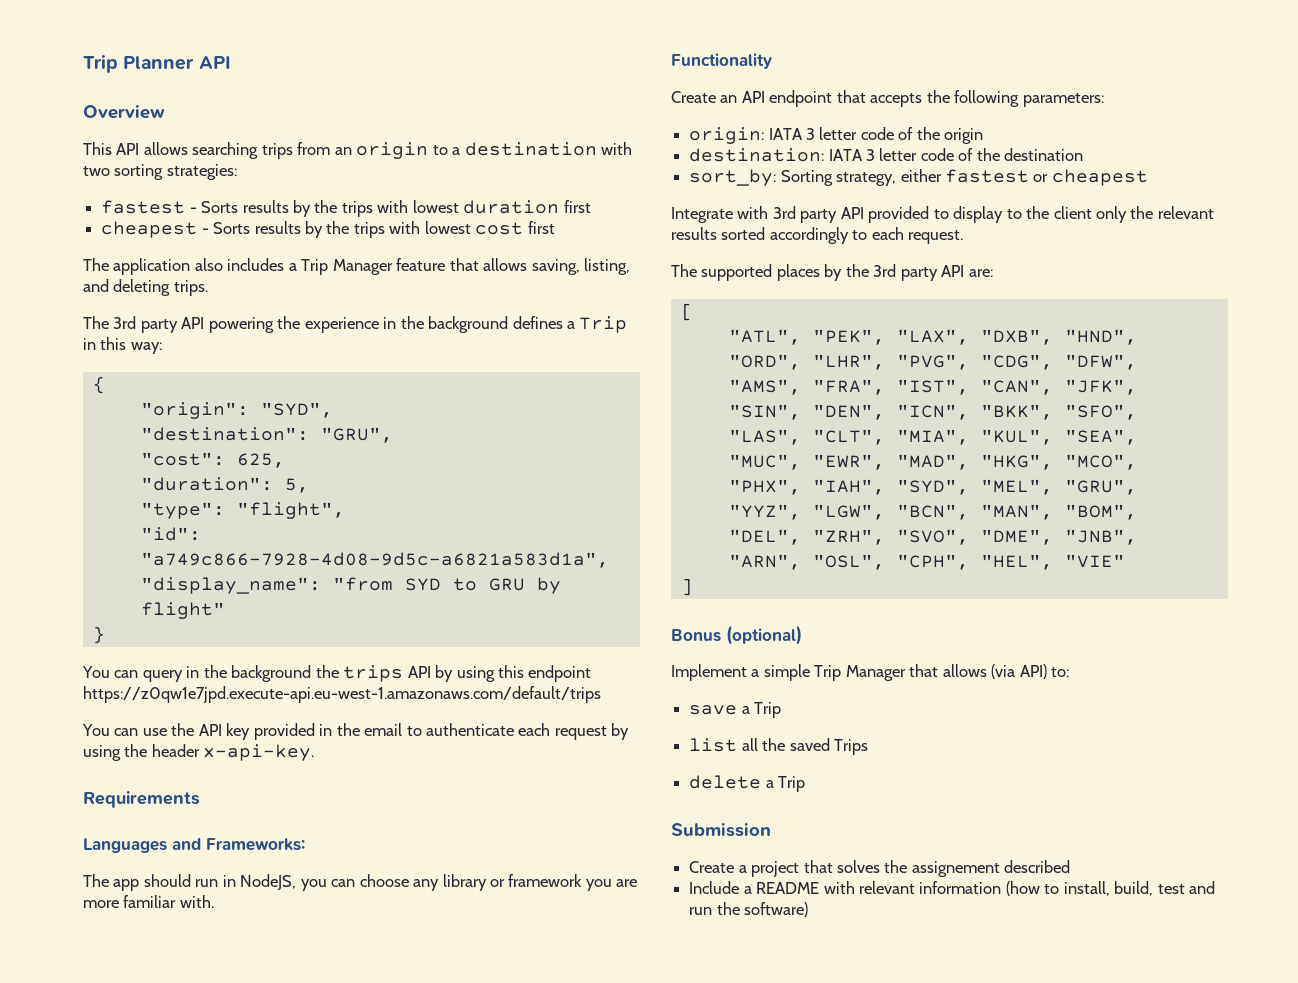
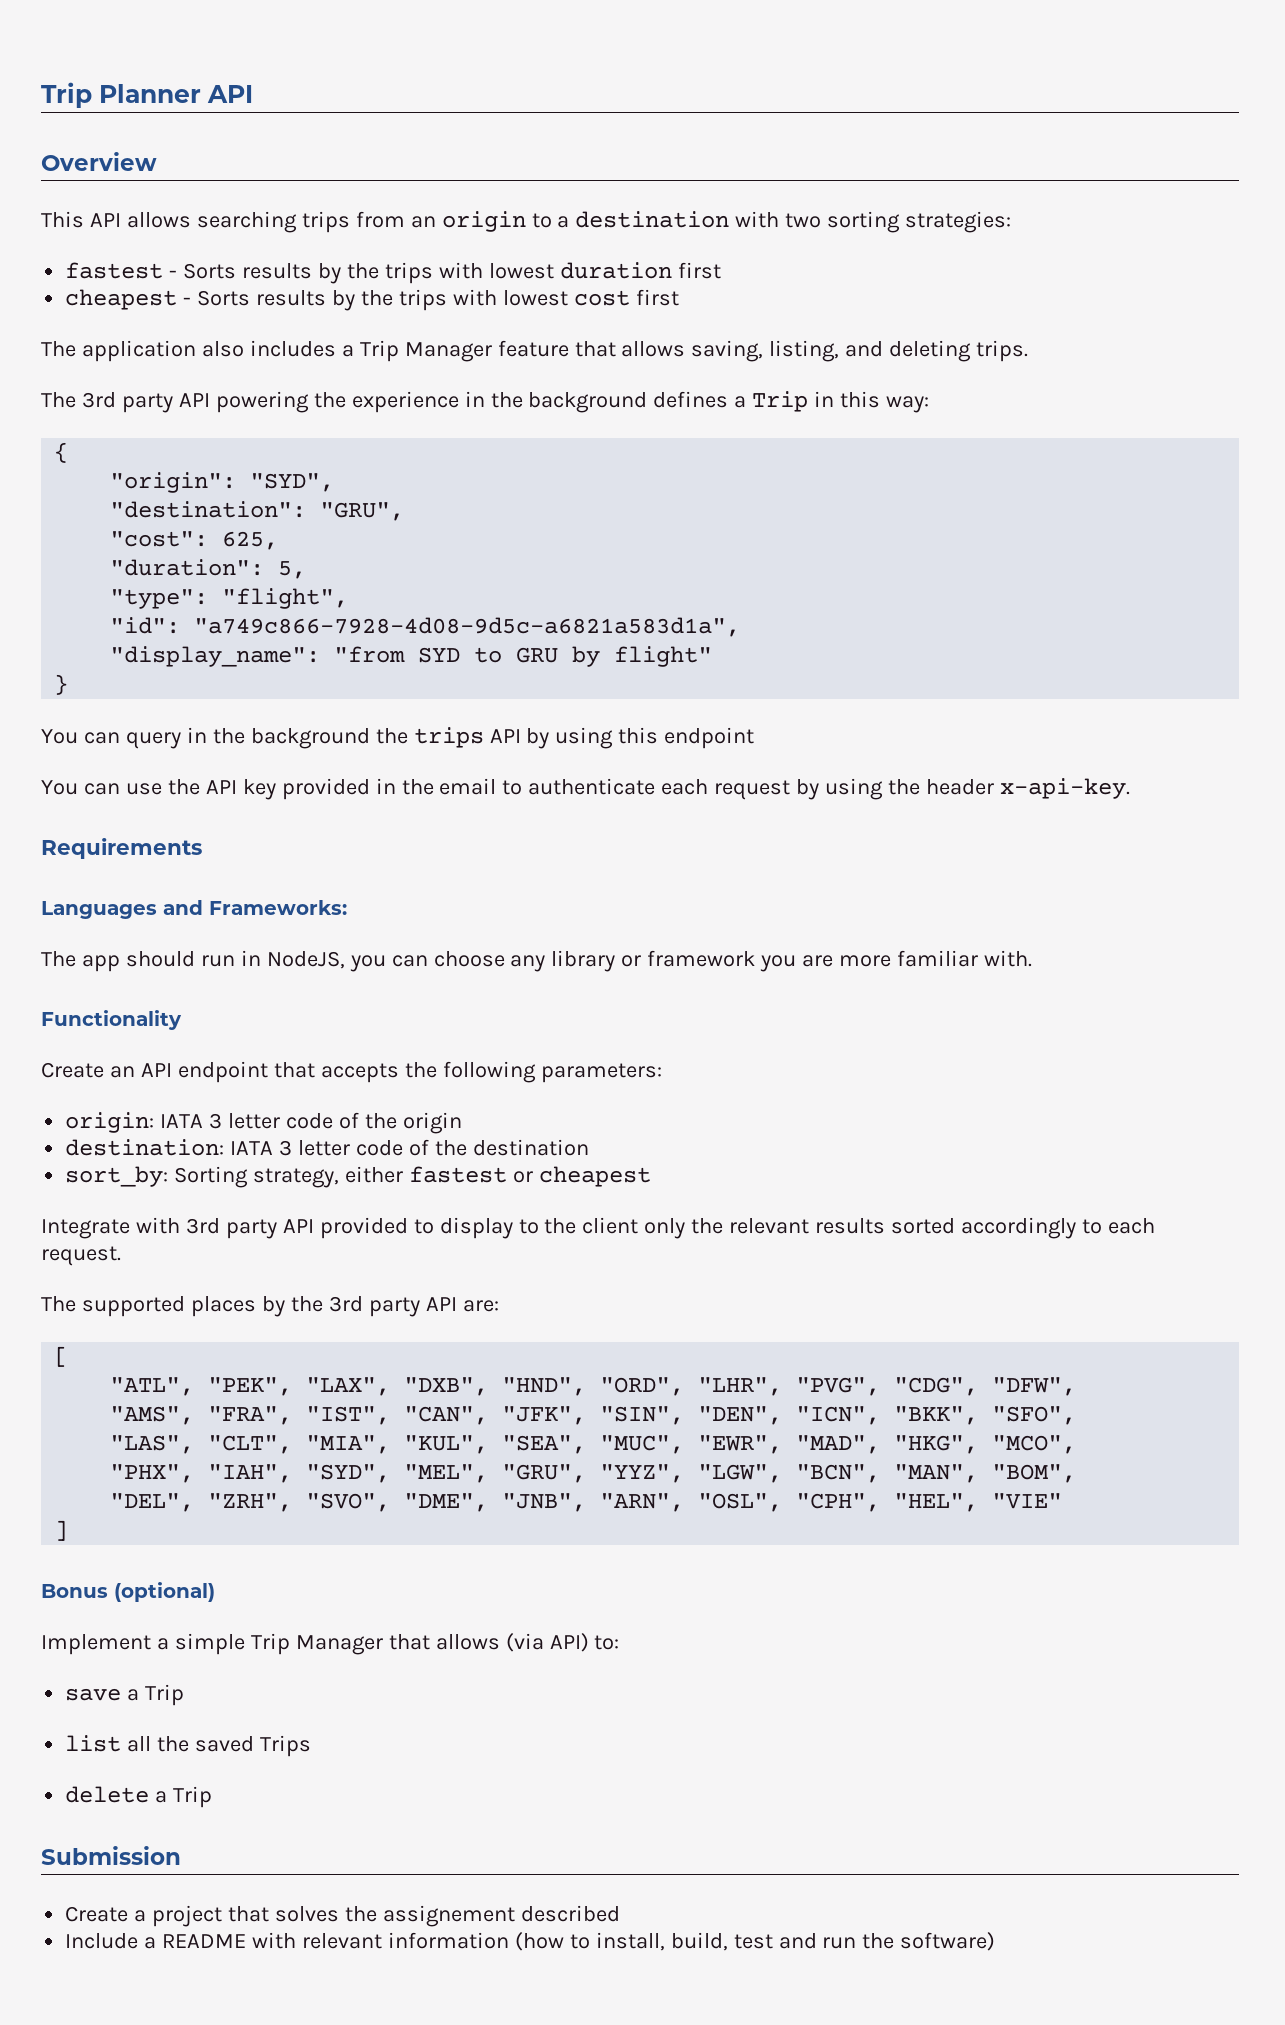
- You can query in the background the trips API by using this endpoint https://z0qw1e7jpd.execute-api.eu-west-1.amazonaws.com/default/trips
+ You can query in the background the trips API by using this endpoint

